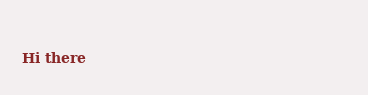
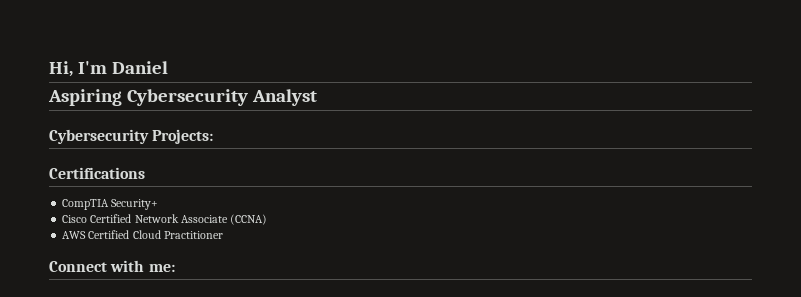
- Hi there
+ Hi, I'm Daniel
+ Aspiring Cybersecurity Analyst
+ Cybersecurity Projects:
+ Certifications
+ CompTIA Security+
+ Cisco Certified Network Associate (CCNA)
+ AWS Certified Cloud Practitioner
+ Connect with me:

